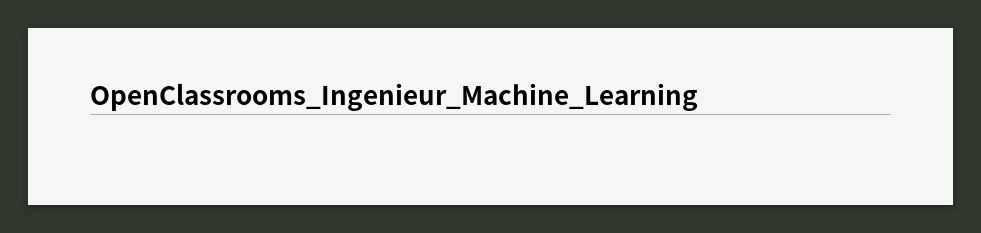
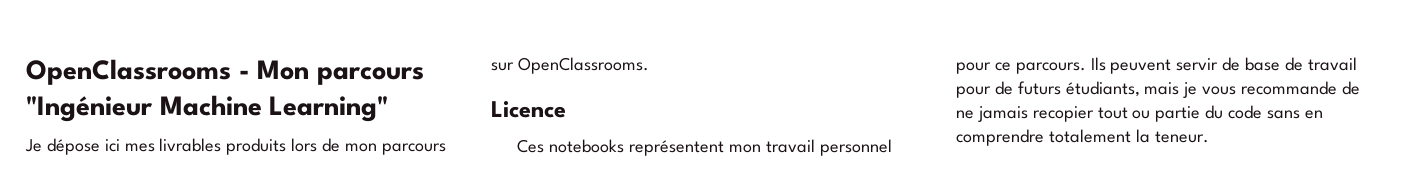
- OpenClassrooms_Ingenieur_Machine_Learning
+ OpenClassrooms - Mon parcours "Ingénieur Machine Learning"
+ Je dépose ici mes livrables produits lors de mon parcours sur OpenClassrooms.
+ Licence
+ Ces notebooks représentent mon travail personnel pour ce parcours. Ils peuvent servir de base de travail pour de futurs étudiants, mais je vous recommande de ne jamais recopier tout ou partie du code sans en comprendre totalement la teneur.

